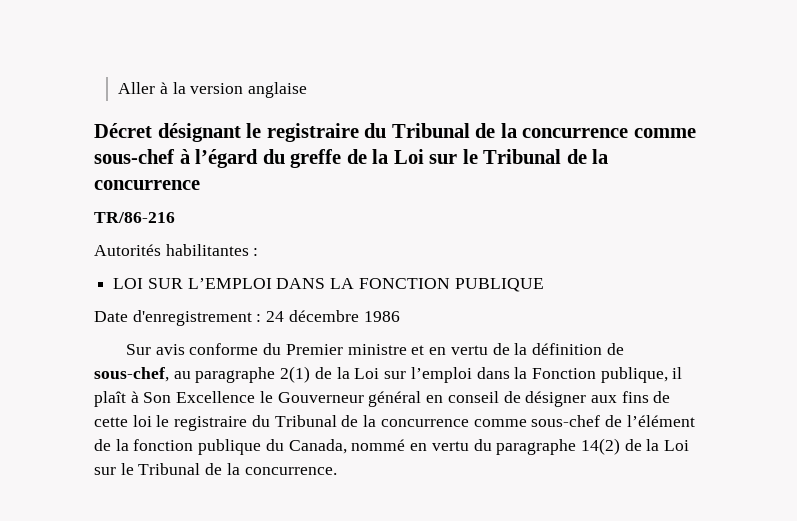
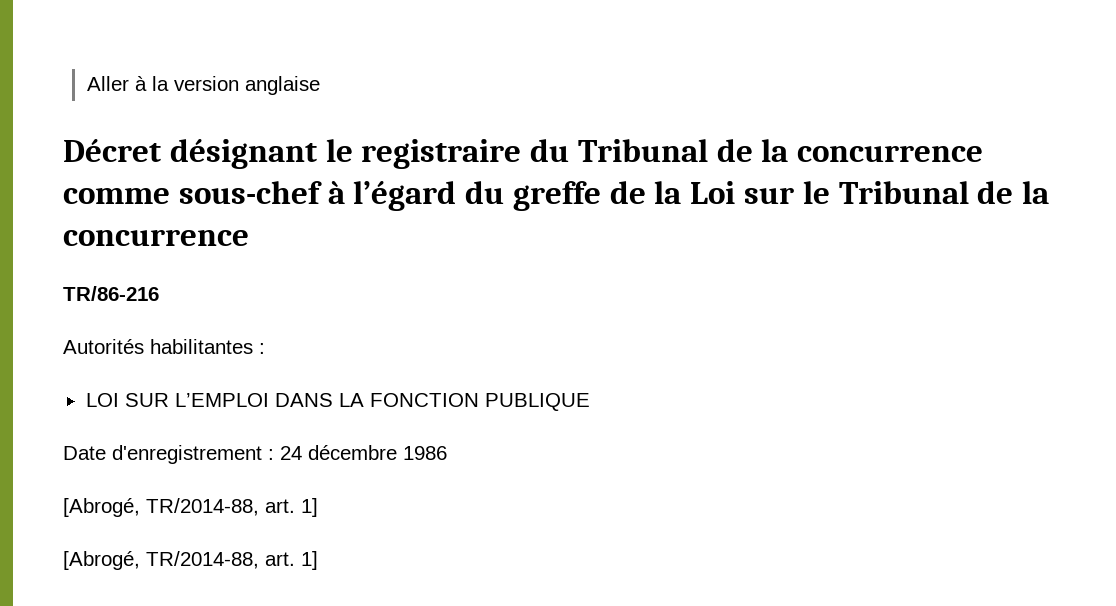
  Date d'enregistrement : 24 décembre 1986
- Sur avis conforme du Premier ministre et en vertu de la définition de sous-chef, au paragraphe 2(1) de la Loi sur l’emploi dans la Fonction publique, il plaît à Son Excellence le Gouverneur général en conseil de désigner aux fins de cette loi le registraire du Tribunal de la concurrence comme sous-chef de l’élément de la fonction publique du Canada, nommé en vertu du paragraphe 14(2) de la Loi sur le Tribunal de la concurrence.
+ [Abrogé, TR/2014-88, art. 1]
+ [Abrogé, TR/2014-88, art. 1]

